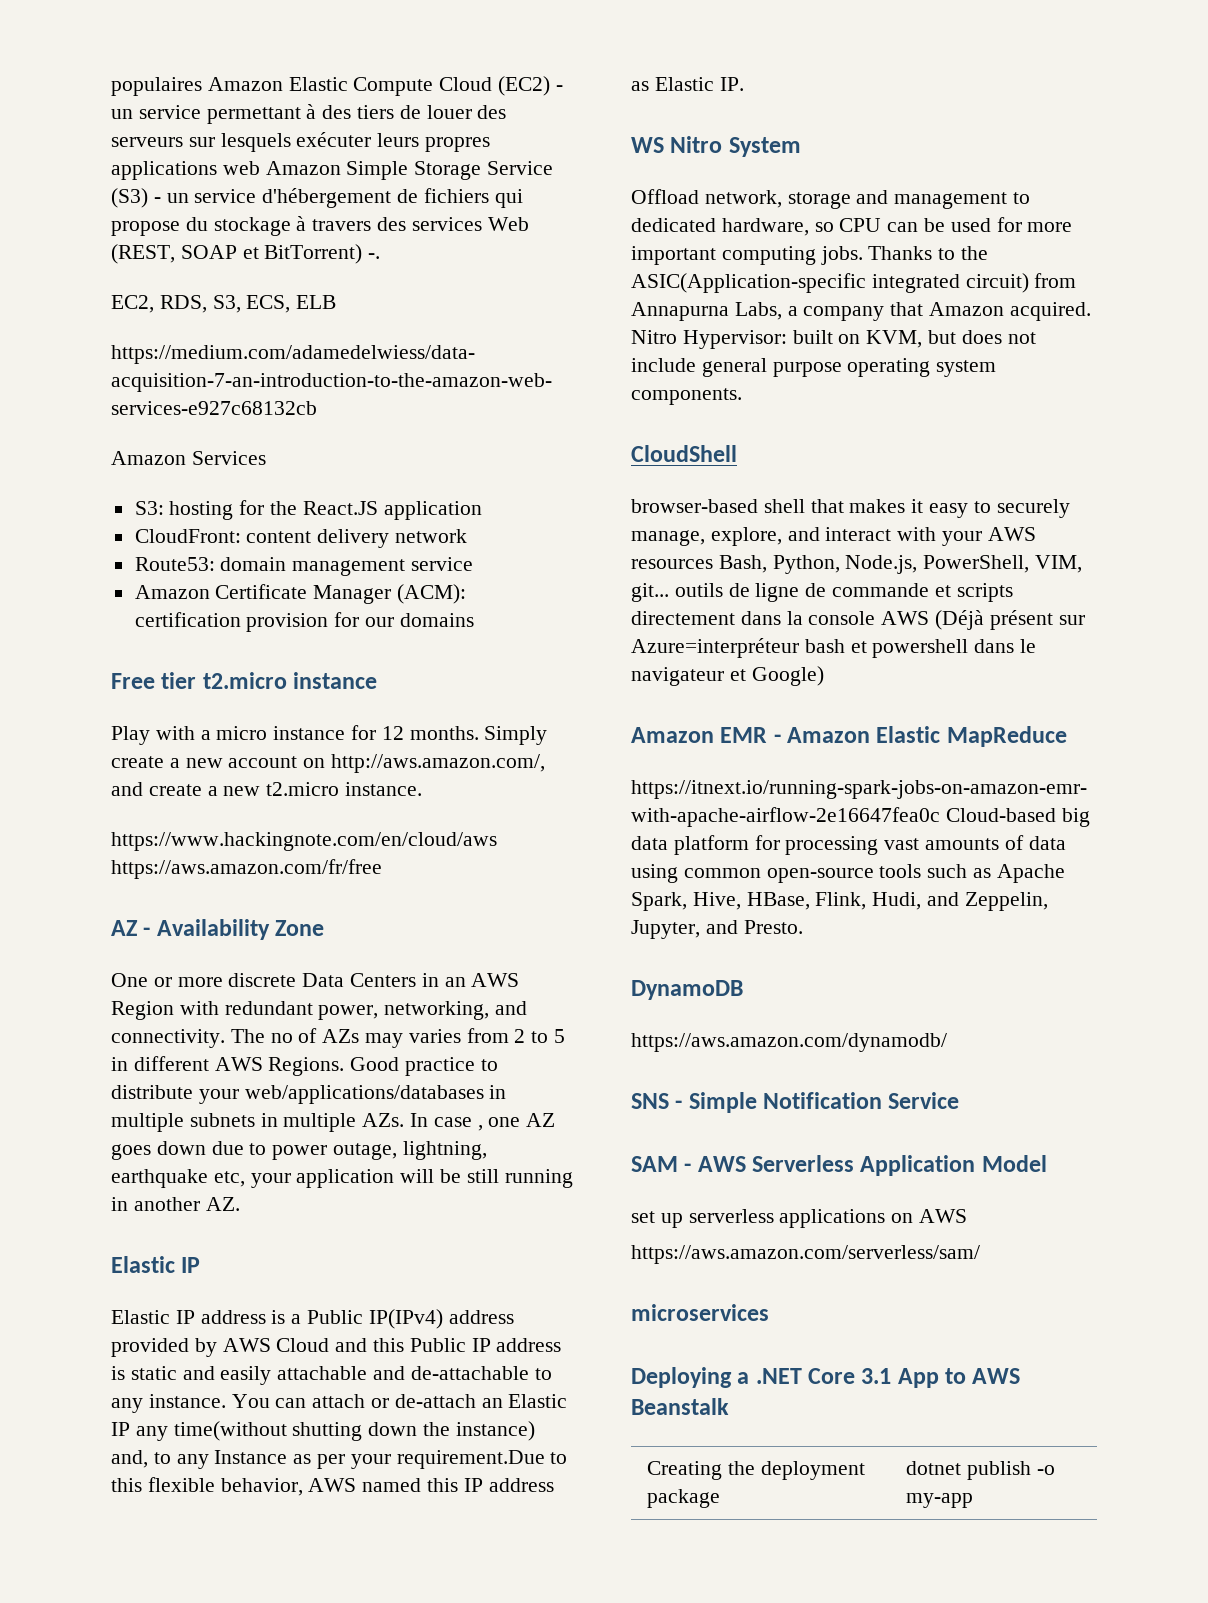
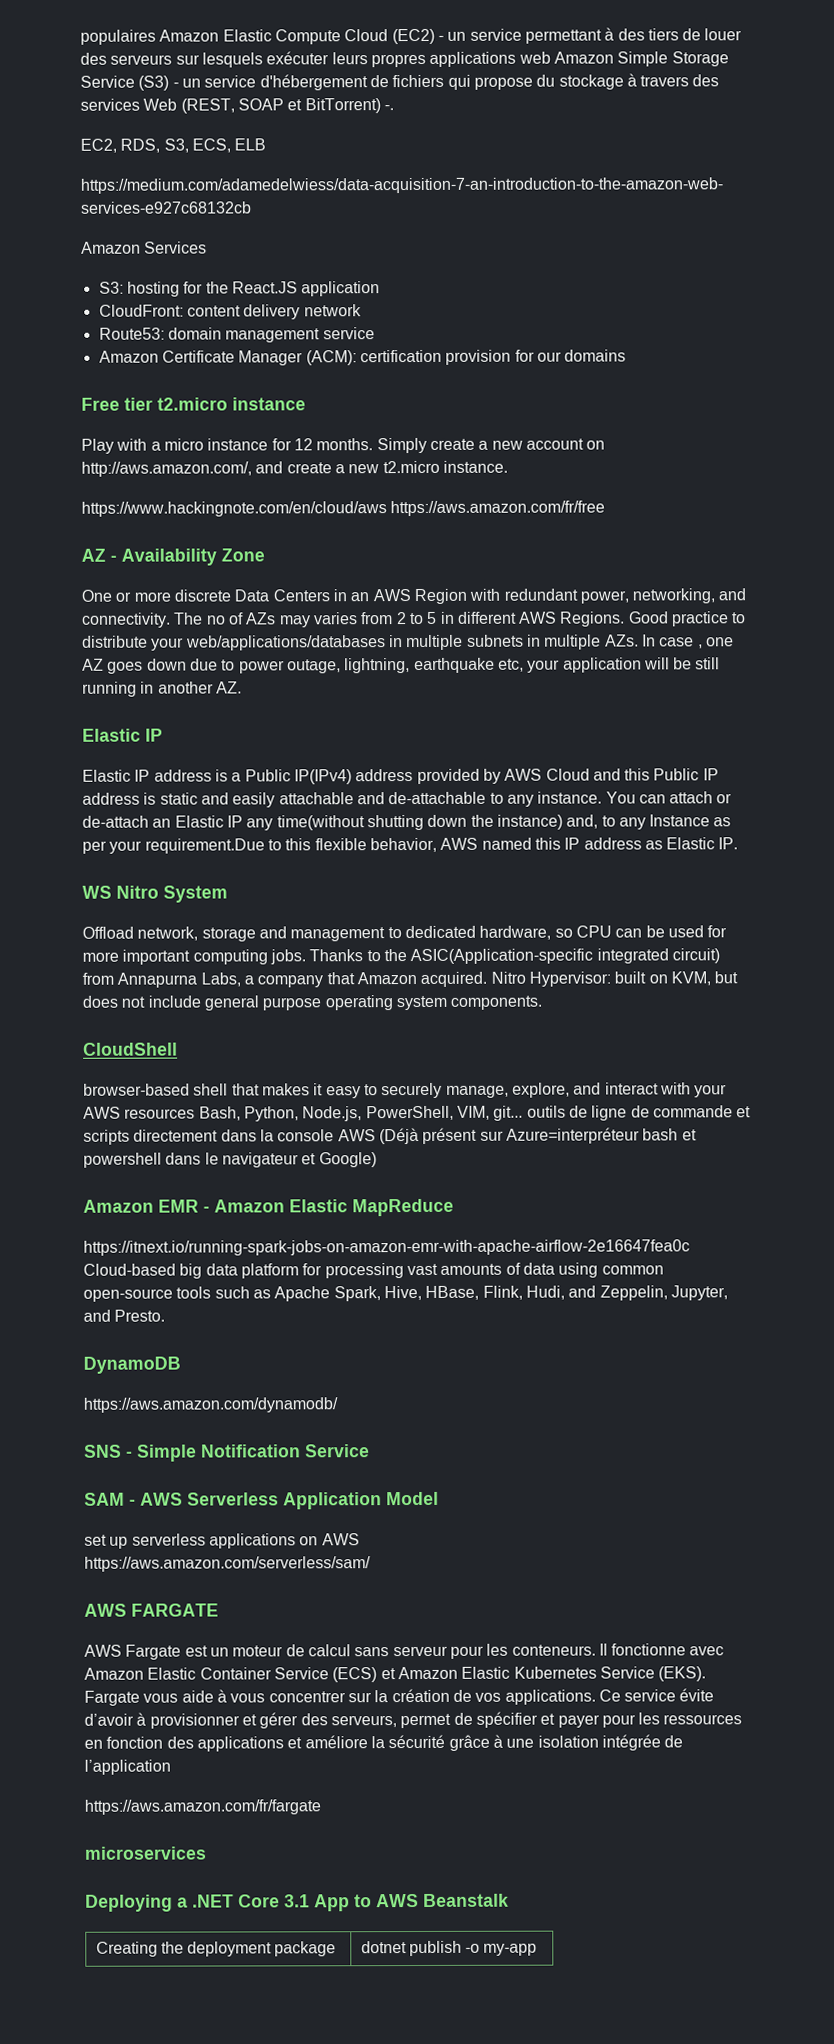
+ AWS FARGATE
+ AWS Fargate est un moteur de calcul sans serveur pour les conteneurs. Il fonctionne avec Amazon Elastic Container Service (ECS) et Amazon Elastic Kubernetes Service (EKS). Fargate vous aide à vous concentrer sur la création de vos applications. Ce service évite d’avoir à provisionner et gérer des serveurs, permet de spécifier et payer pour les ressources en fonction des applications et améliore la sécurité grâce à une isolation intégrée de l’application
+ https://aws.amazon.com/fr/fargate

